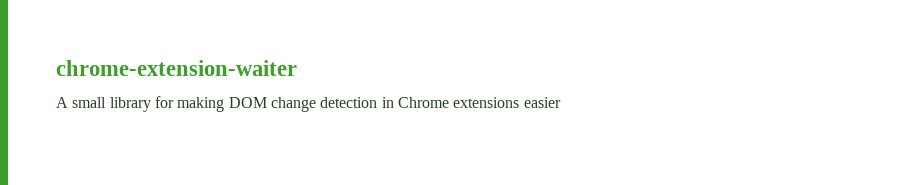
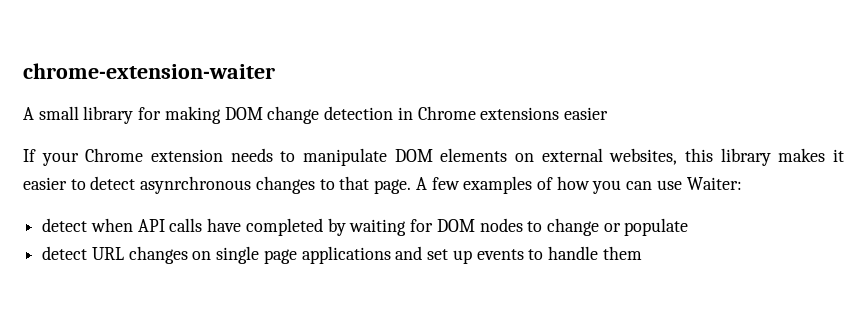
+ If your Chrome extension needs to manipulate DOM elements on external websites, this library makes it easier to detect asynrchronous changes to that page. A few examples of how you can use Waiter:
+ detect when API calls have completed by waiting for DOM nodes to change or populate
+ detect URL changes on single page applications and set up events to handle them

